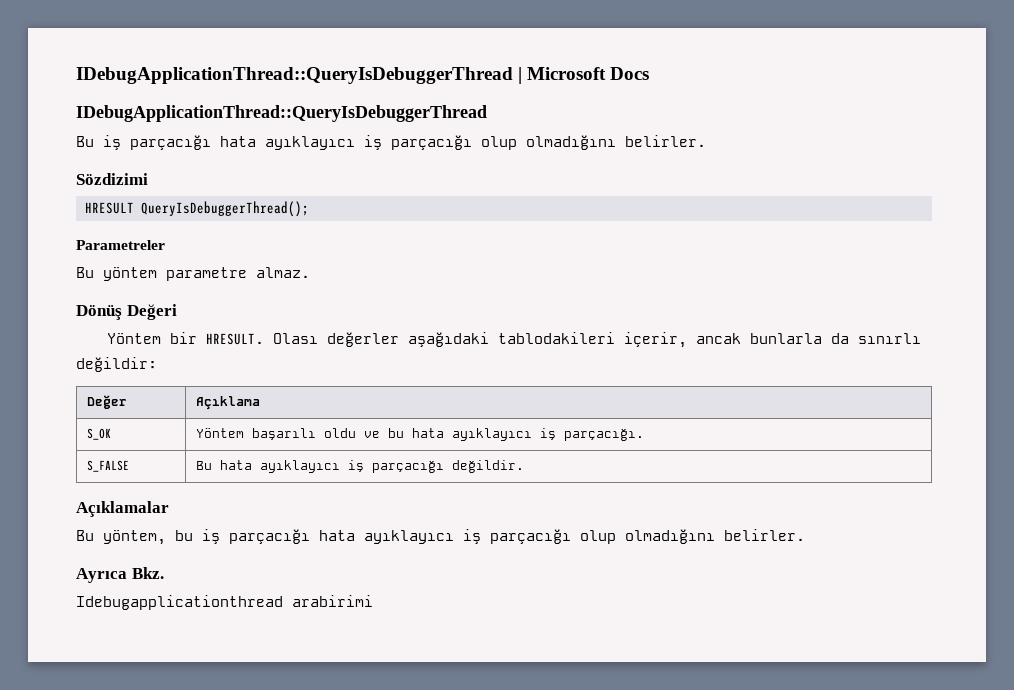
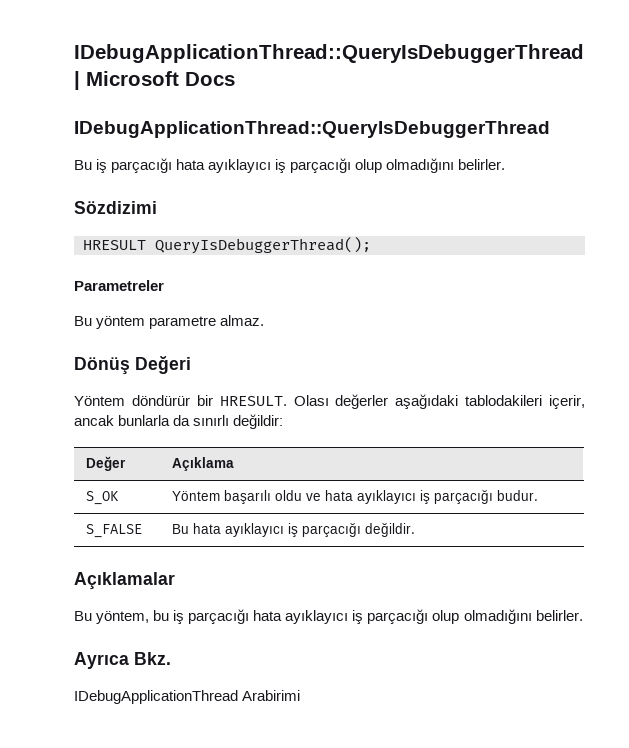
- Yöntem bir HRESULT.
+ Yöntem döndürür bir HRESULT.
- S_OK | Yöntem başarılı oldu ve bu hata ayıklayıcı iş parçacığı.
+ S_OK | Yöntem başarılı oldu ve hata ayıklayıcı iş parçacığı budur.
- Idebugapplicationthread arabirimi
+ IDebugApplicationThread Arabirimi

